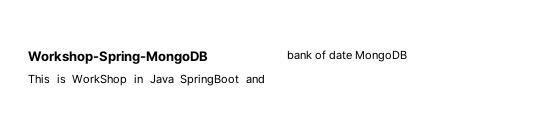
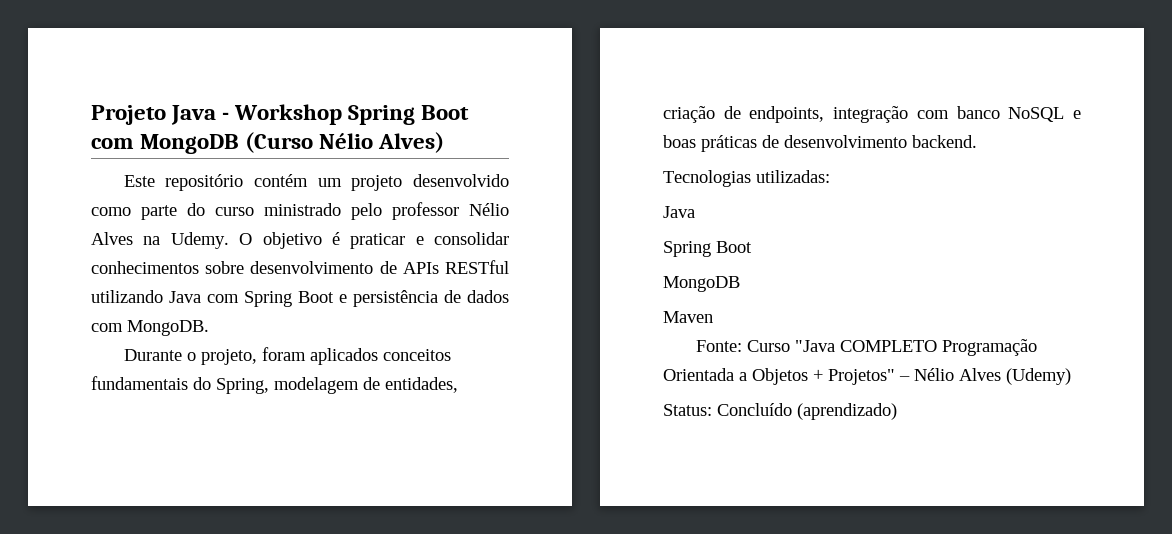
- Workshop-Spring-MongoDB
- This is WorkShop in Java SpringBoot and bank of date MongoDB
+ Projeto Java - Workshop Spring Boot com MongoDB (Curso Nélio Alves)
+ Este repositório contém um projeto desenvolvido como parte do curso ministrado pelo professor Nélio Alves na Udemy. O objetivo é praticar e consolidar conhecimentos sobre desenvolvimento de APIs RESTful utilizando Java com Spring Boot e persistência de dados com MongoDB.
+ Durante o projeto, foram aplicados conceitos fundamentais do Spring, modelagem de entidades, criação de endpoints, integração com banco NoSQL e boas práticas de desenvolvimento backend.
+ Tecnologias utilizadas:
+ Java
+ Spring Boot
+ MongoDB
+ Maven
+ Fonte: Curso "Java COMPLETO Programação Orientada a Objetos + Projetos" – Nélio Alves (Udemy)
+ Status: Concluído (aprendizado)

